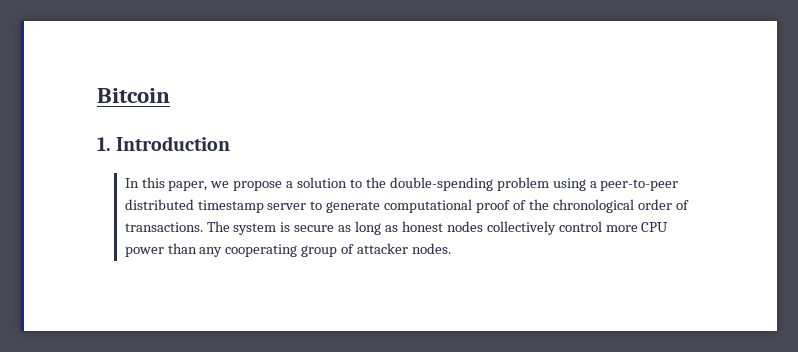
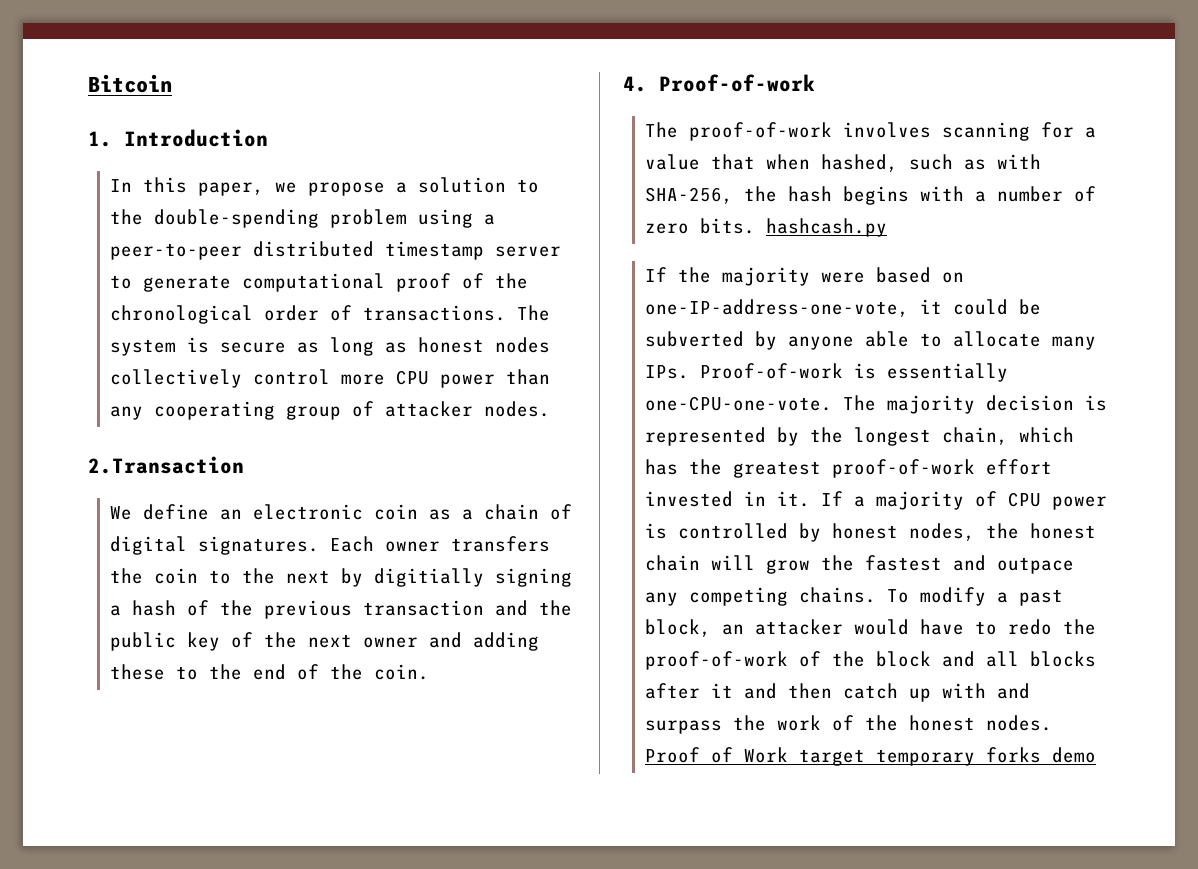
+ 2.Transaction
+ We define an electronic coin as a chain of digital signatures. Each owner transfers the coin to the next by digitially signing a hash of the previous transaction and the public key of the next owner and adding these to the end of the coin.
+ 4. Proof-of-work
+ The proof-of-work involves scanning for a value that when hashed, such as with SHA-256, the hash begins with a number of zero bits. hashcash.py
+ If the majority were based on one-IP-address-one-vote, it could be subverted by anyone able to allocate many IPs. Proof-of-work is essentially one-CPU-one-vote. The majority decision is represented by the longest chain, which has the greatest proof-of-work effort invested in it. If a majority of CPU power is controlled by honest nodes, the honest chain will grow the fastest and outpace any competing chains. To modify a past block, an attacker would have to redo the proof-of-work of the block and all blocks after it and then catch up with and surpass the work of the honest nodes. Proof of Work target temporary forks demo

